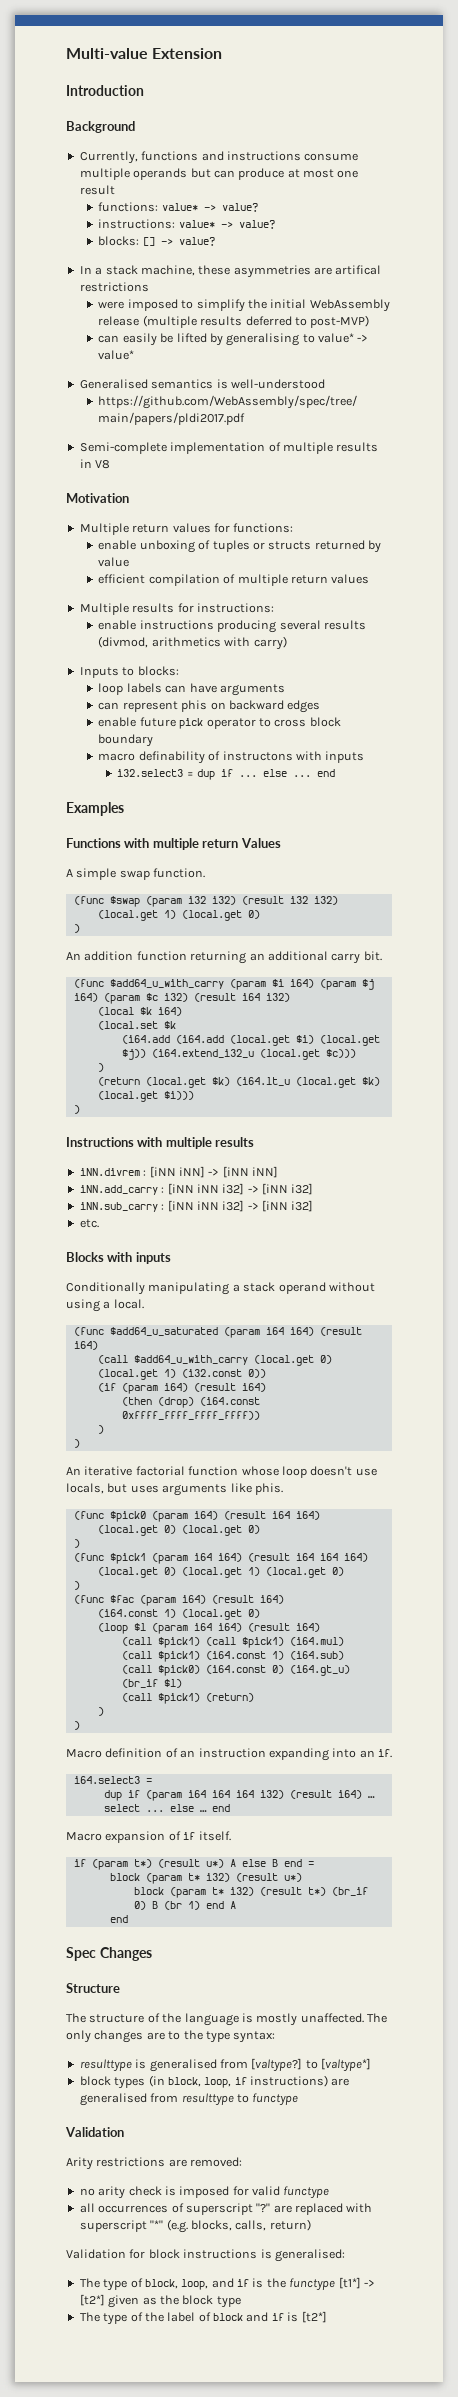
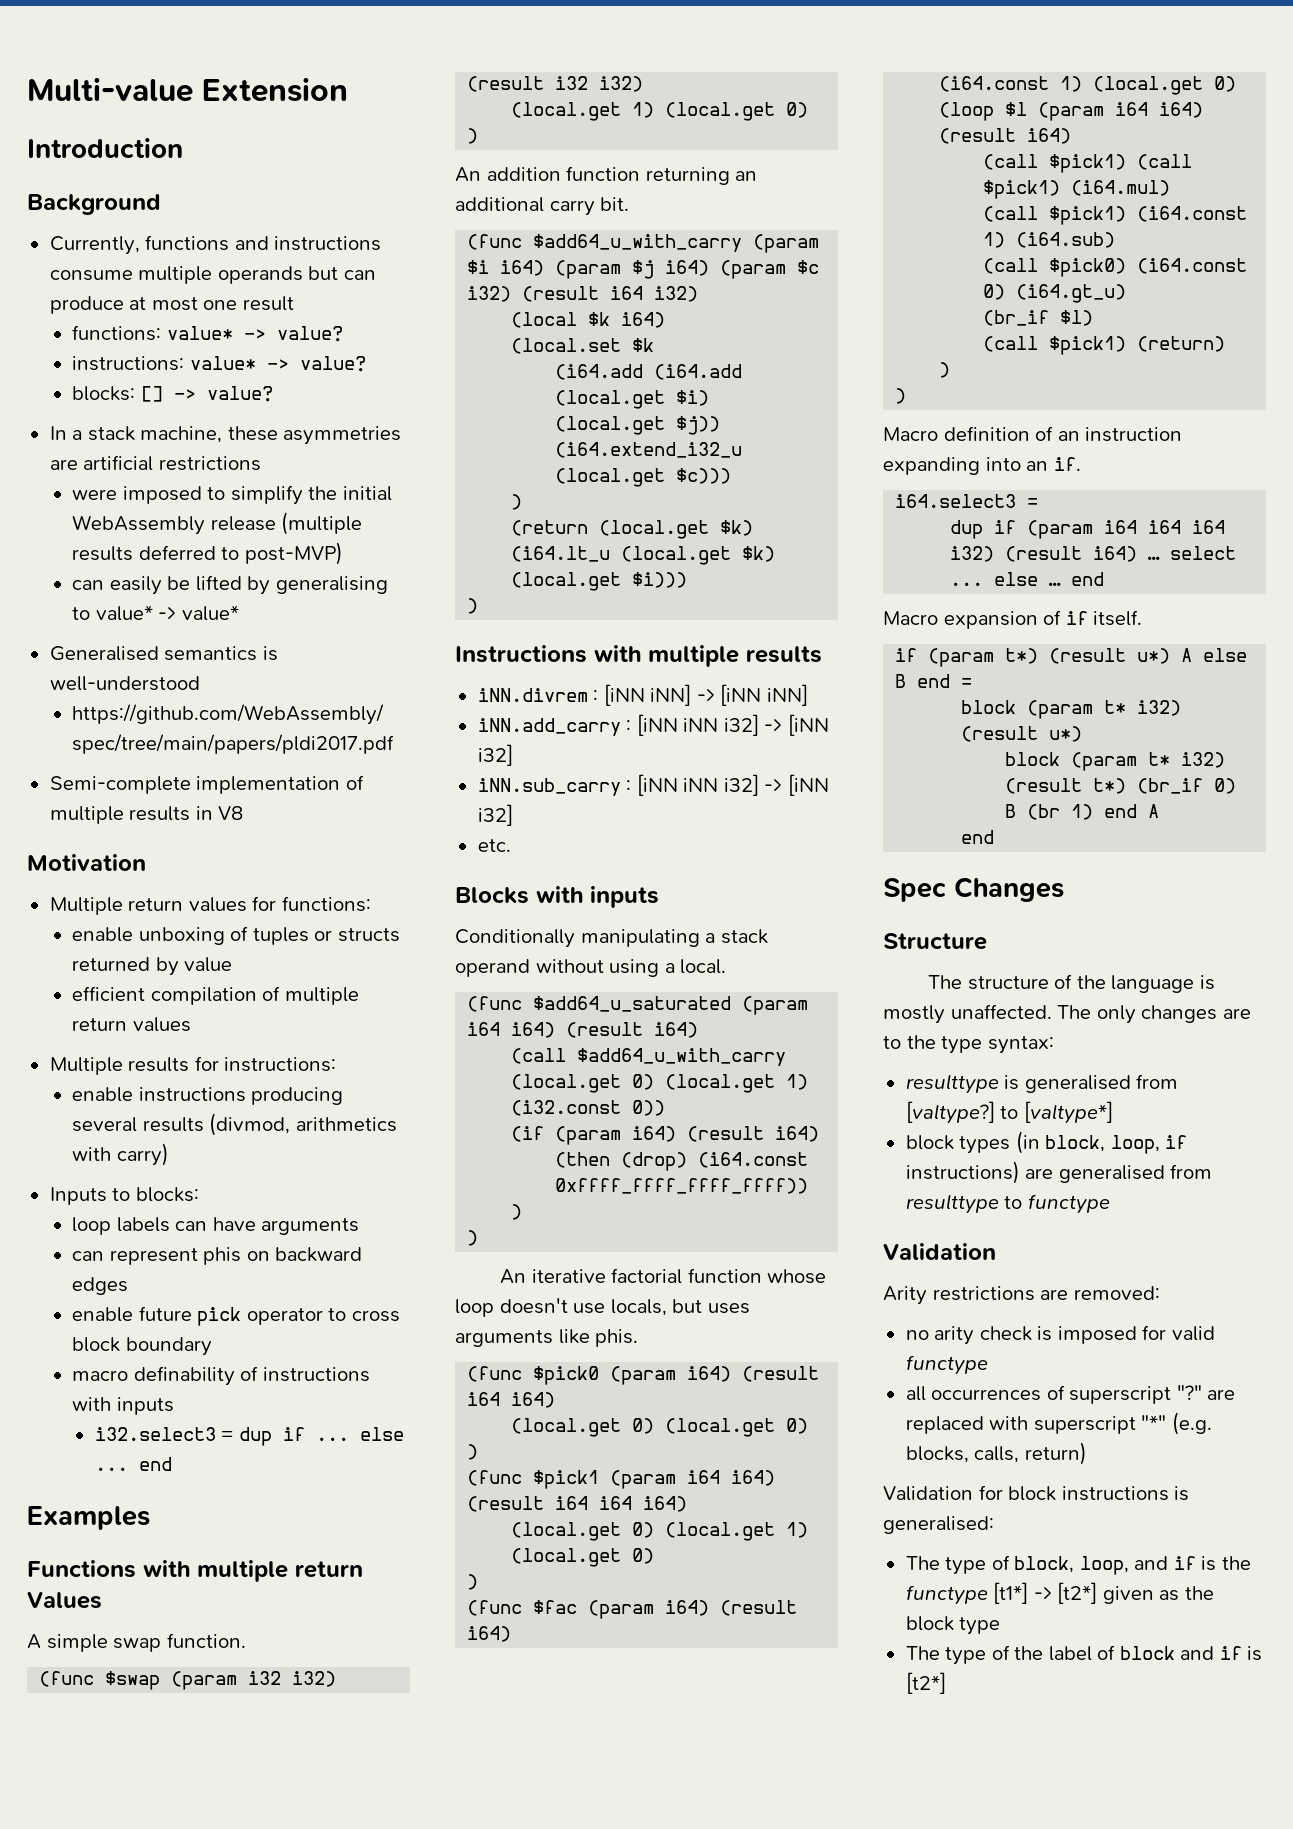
- In a stack machine, these asymmetries are artifical restrictions
+ In a stack machine, these asymmetries are artificial restrictions
- macro definability of instructons with inputs
+ macro definability of instructions with inputs

